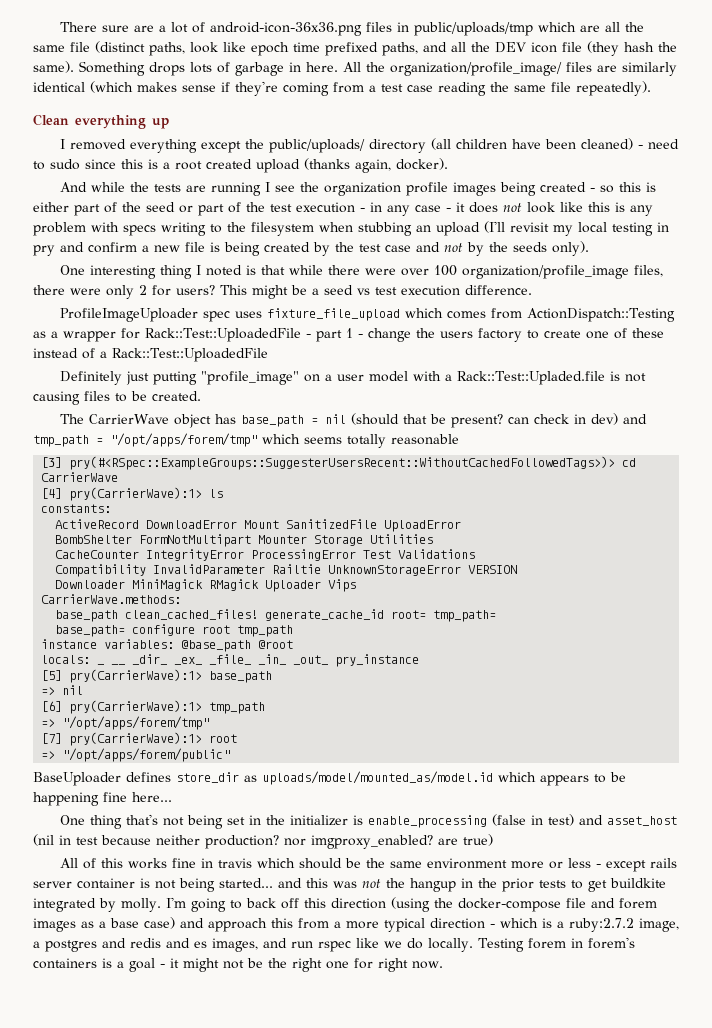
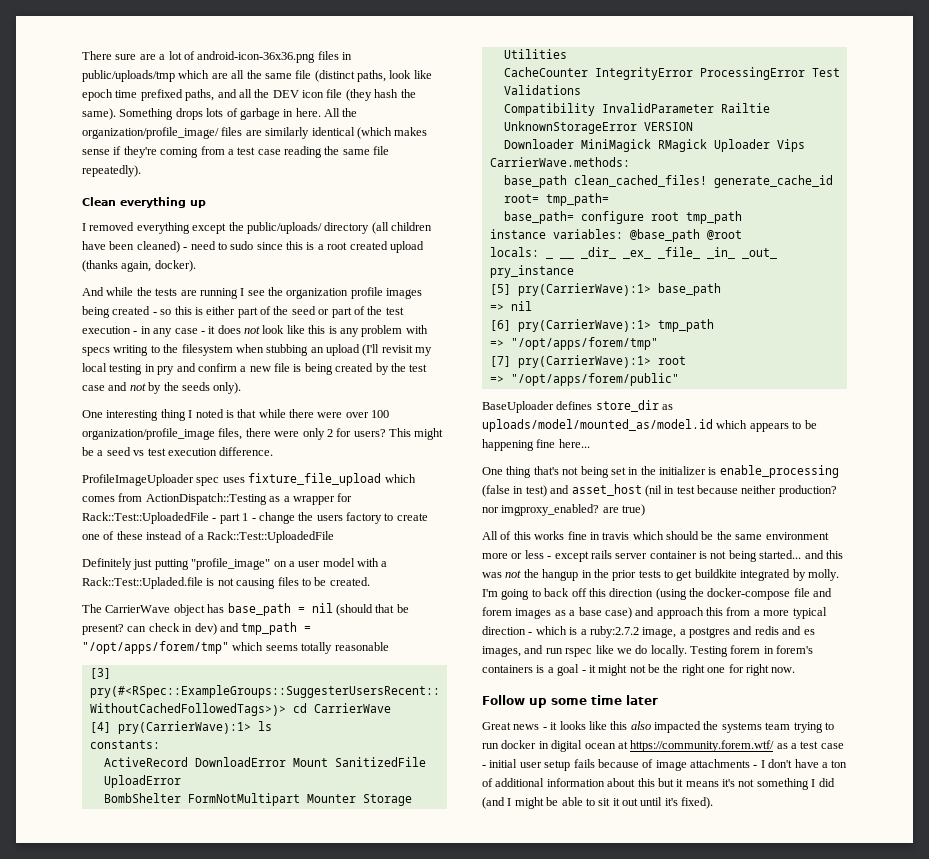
+ Follow up some time later
+ Great news - it looks like this also impacted the systems team trying to run docker in digital ocean at https://community.forem.wtf/ as a test case - initial user setup fails because of image attachments - I don't have a ton of additional information about this but it means it's not something I did (and I might be able to sit it out until it's fixed).

